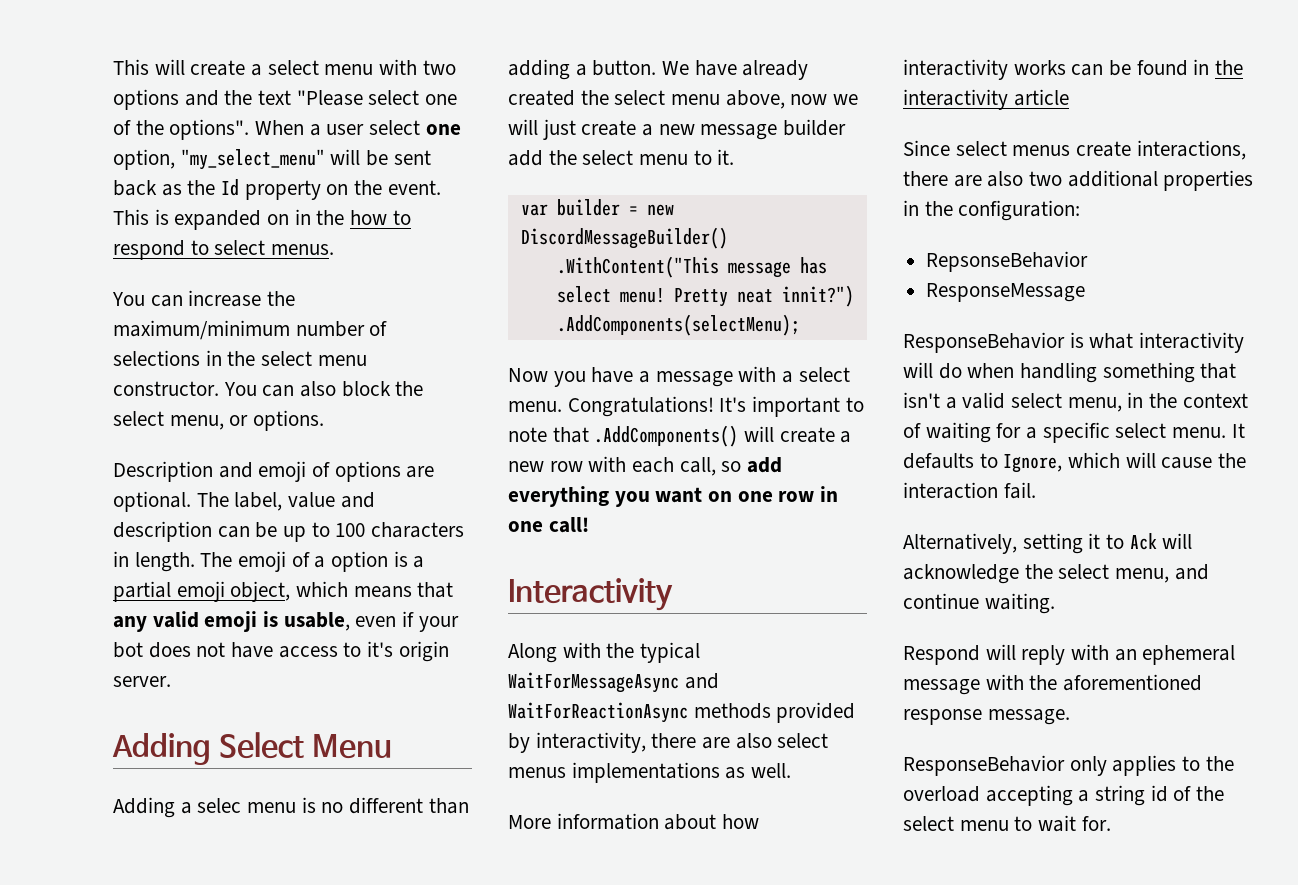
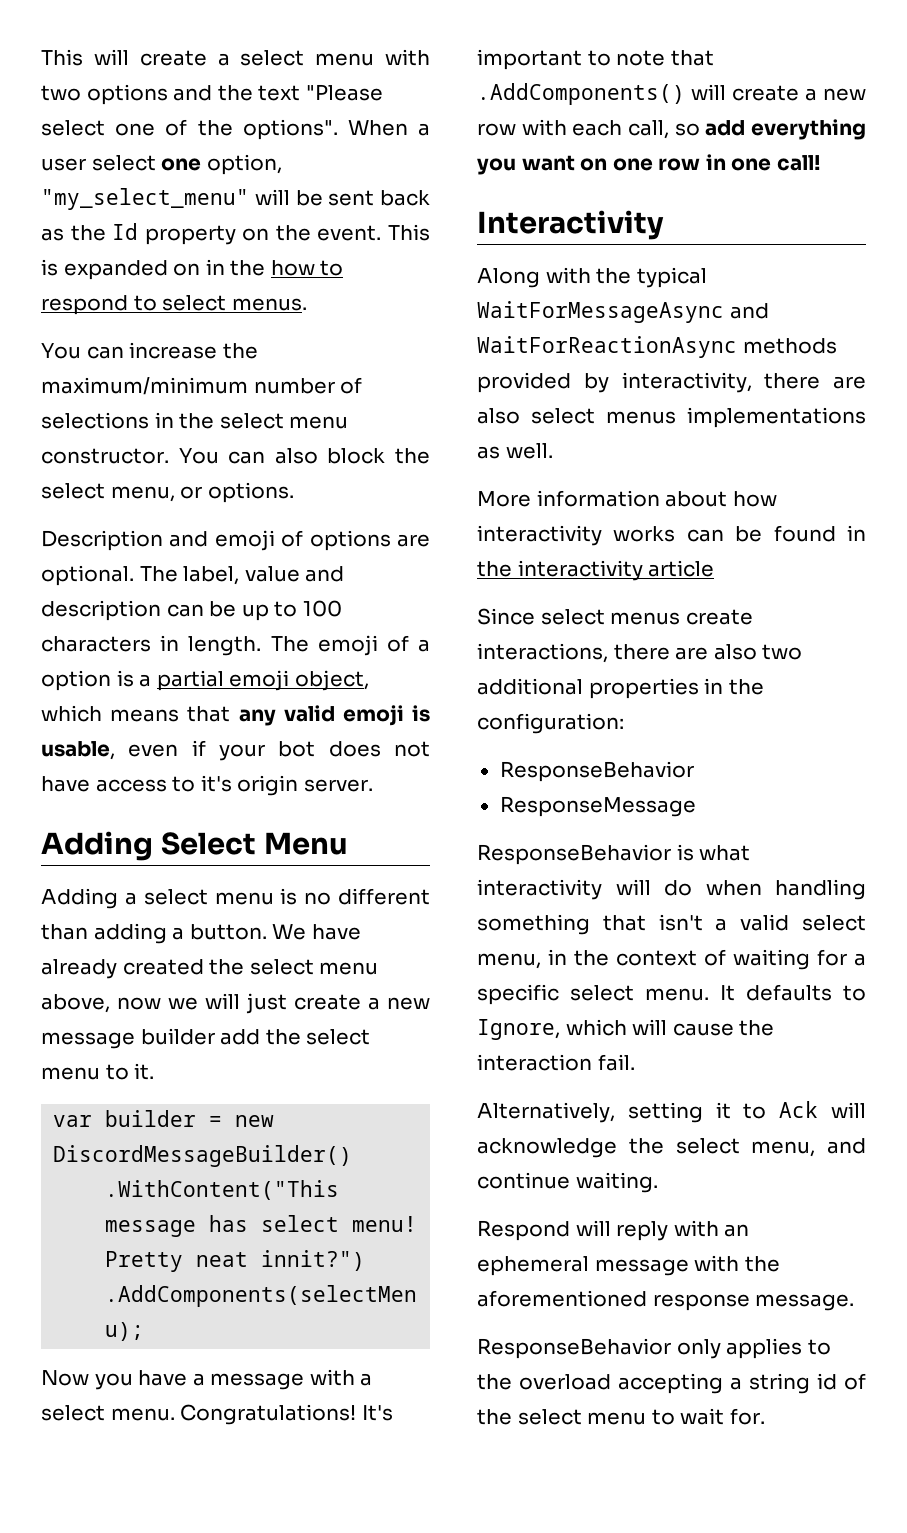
- Adding a selec menu is no different than adding a button.
+ Adding a select menu is no different than adding a button.
  Since select menus create interactions, there are also two additional properties in the configuration:
- RepsonseBehavior
+ ResponseBehavior

